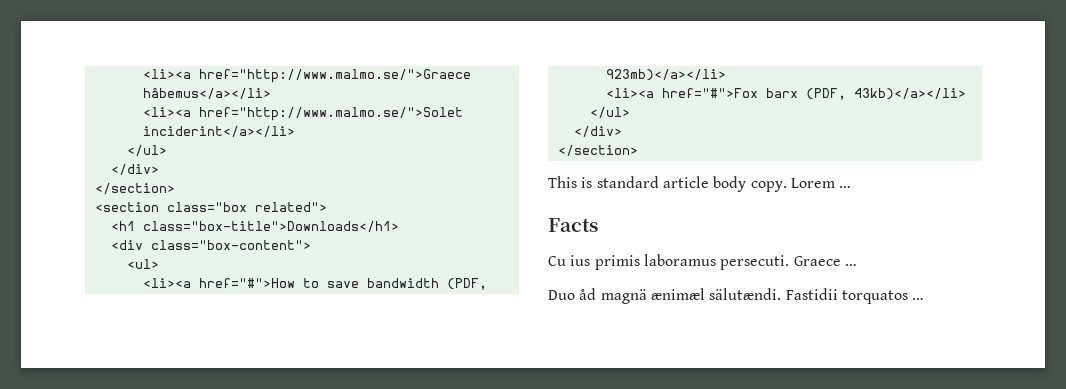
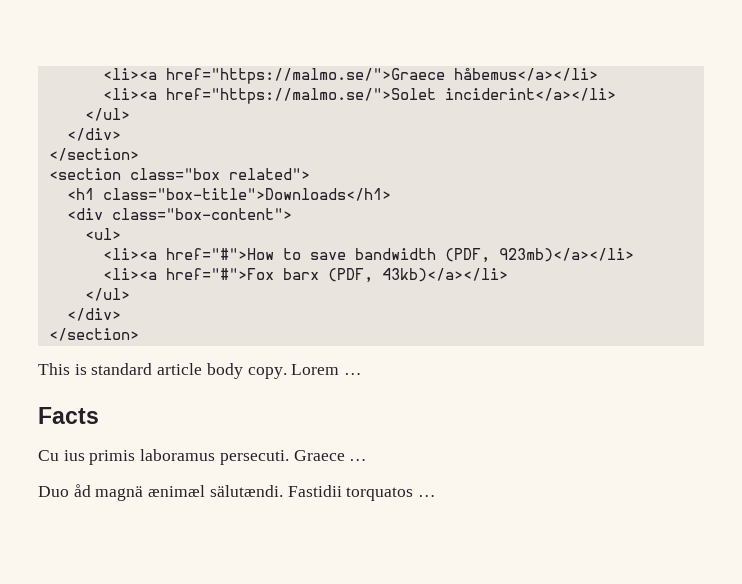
- <li><a href="http://www.malmo.se/">Graece håbemus</a></li>
+ <li><a href="https://malmo.se/">Graece håbemus</a></li>
- <li><a href="http://www.malmo.se/">Solet inciderint</a></li>
+ <li><a href="https://malmo.se/">Solet inciderint</a></li>

